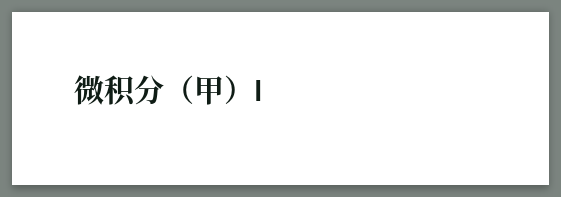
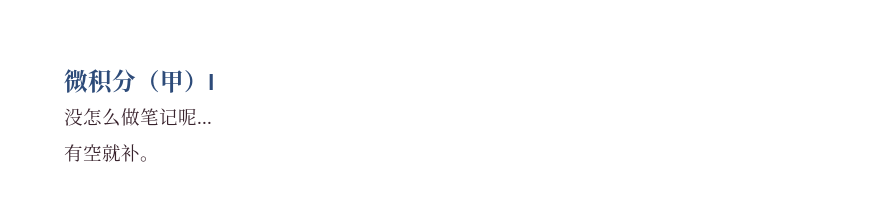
+ 没怎么做笔记呢...
+ 有空就补。

